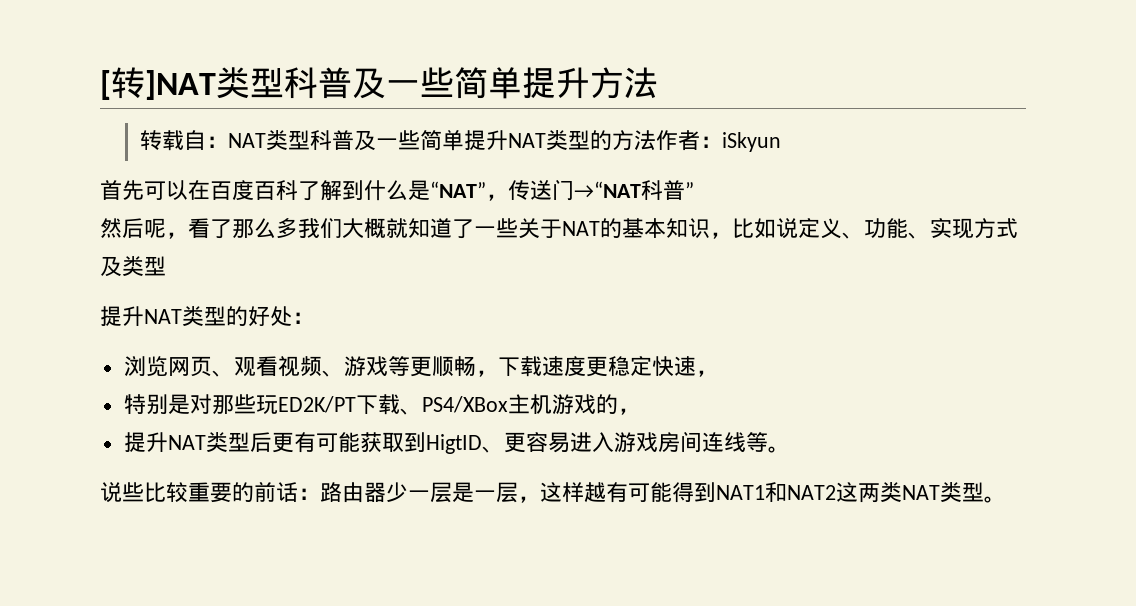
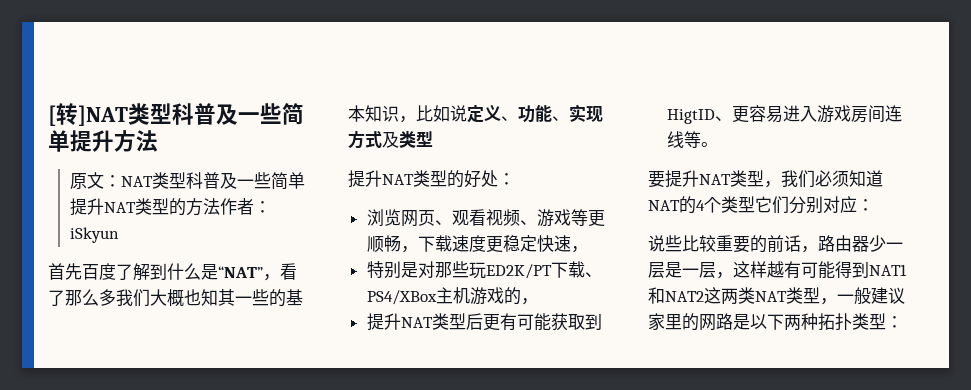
- 转载自：NAT类型科普及一些简单提升NAT类型的方法作者：iSkyun
+ 原文：NAT类型科普及一些简单提升NAT类型的方法作者：iSkyun
- 首先可以在百度百科了解到什么是“NAT”，传送门→“NAT科普”
- 然后呢，看了那么多我们大概就知道了一些关于NAT的基本知识，比如说定义、功能、实现方式及类型
+ 首先百度了解到什么是“NAT”，看了那么多我们大概也知其一些的基本知识，比如说定义、功能、实现方式及类型
+ 要提升NAT类型，我们必须知道NAT的4个类型它们分别对应：
- 说些比较重要的前话：路由器少一层是一层，这样越有可能得到NAT1和NAT2这两类NAT类型。
+ 说些比较重要的前话，路由器少一层是一层，这样越有可能得到NAT1和NAT2这两类NAT类型，一般建议家里的网路是以下两种拓扑类型：

